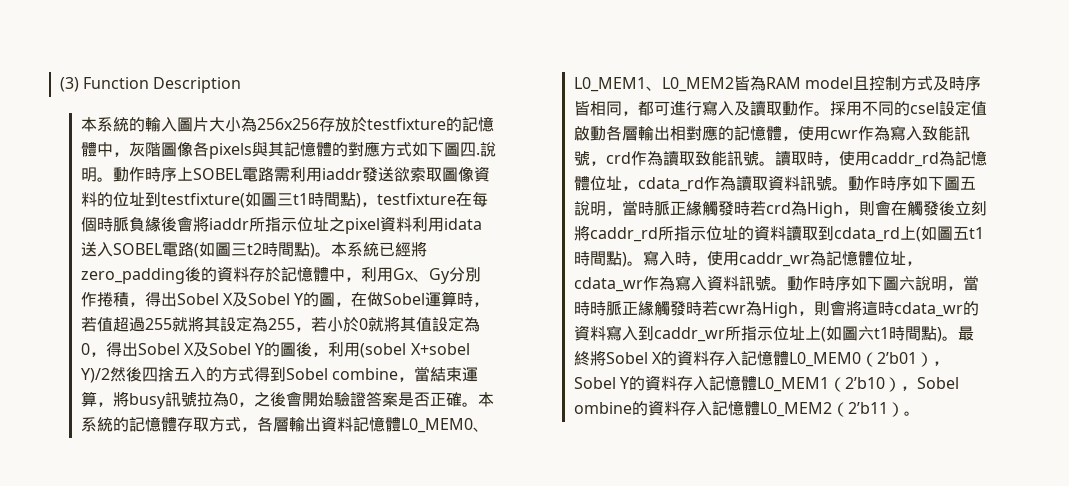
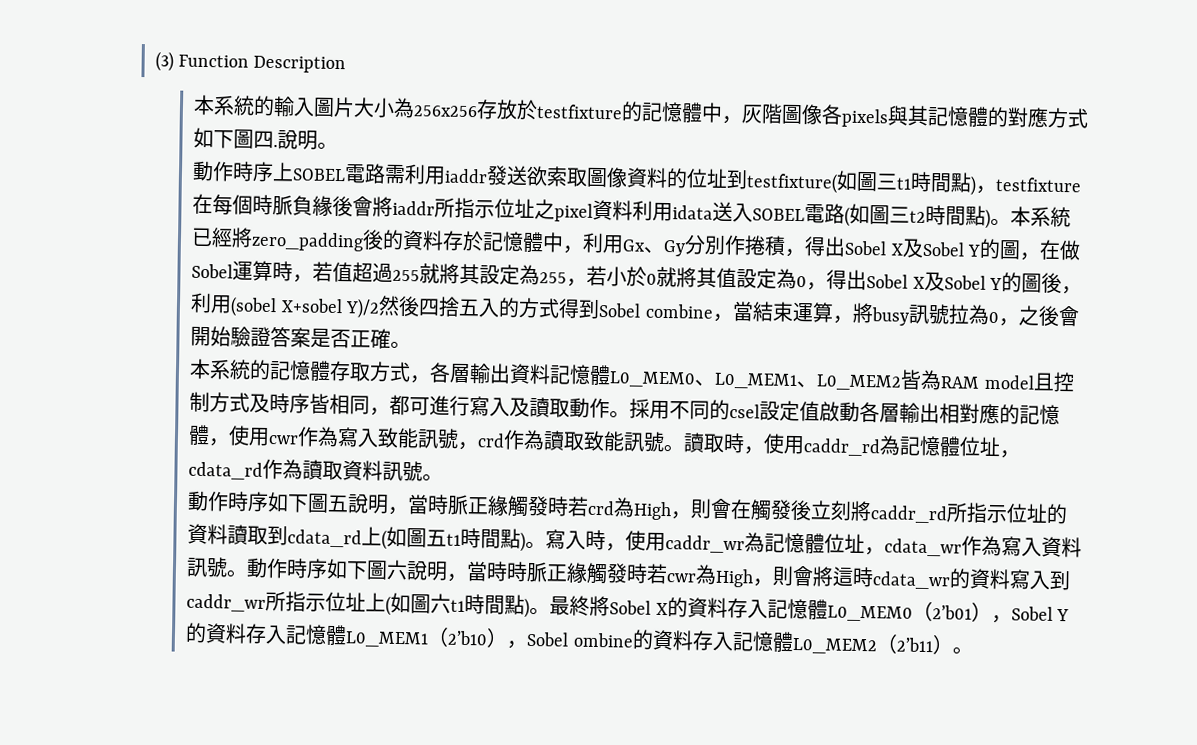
- 說明。動作時序上SOBEL電路需利用iaddr發送欲索取圖像資料的位址到testfixture(如圖三t1時間點)，testfixture在每個時脈負緣後會將iaddr所指示位址之pixel資料利用idata送入SOBEL電路(如圖三t2時間點)。
+ 說明。
+ 動作時序上SOBEL電路需利用iaddr發送欲索取圖像資料的位址到testfixture(如圖三t1時間點)，testfixture在每個時脈負緣後會將iaddr所指示位址之pixel資料利用idata送入SOBEL電路(如圖三t2時間點)。
- 本系統已經將zero_padding後的資料存於記憶體中，利用Gx、Gy分別作捲積，得出Sobel X及Sobel Y的圖，在做Sobel運算時，若值超過255就將其設定為255，若小於0就將其值設定為0，得出Sobel X及Sobel Y的圖後，利用(sobel X+sobel Y)/2然後四捨五入的方式得到Sobel combine，當結束運算，將busy訊號拉為0，之後會開始驗證答案是否正確。本系統的記憶體存取方式，各層輸出資料記憶體L0_MEM0、L0_MEM1、L0_MEM2皆為RAM model且控制方式及時序皆相同，都可進行寫入及讀取動作。
+ 本系統已經將zero_padding後的資料存於記憶體中，利用Gx、Gy分別作捲積，得出Sobel X及Sobel Y的圖，在做Sobel運算時，若值超過255就將其設定為255，若小於0就將其值設定為0，得出Sobel X及Sobel Y的圖後，利用(sobel X+sobel Y)/2然後四捨五入的方式得到Sobel combine，當結束運算，將busy訊號拉為0，之後會開始驗證答案是否正確。
+ 本系統的記憶體存取方式，各層輸出資料記憶體L0_MEM0、L0_MEM1、L0_MEM2皆為RAM model且控制方式及時序皆相同，都可進行寫入及讀取動作。
- 讀取時，使用caddr_rd為記憶體位址，cdata_rd作為讀取資料訊號。動作時序如下圖五說明，當時脈正緣觸發時若crd為High，則會在觸發後立刻將caddr_rd所指示位址的資料讀取到cdata_rd上(如圖五t1時間點)。
+ 讀取時，使用caddr_rd為記憶體位址，cdata_rd作為讀取資料訊號。
+ 動作時序如下圖五說明，當時脈正緣觸發時若crd為High，則會在觸發後立刻將caddr_rd所指示位址的資料讀取到cdata_rd上(如圖五t1時間點)。

